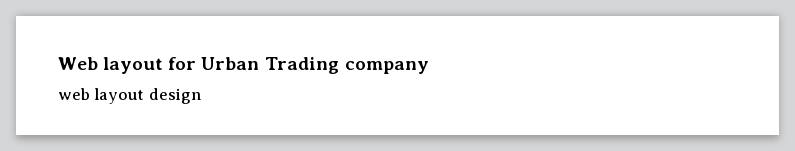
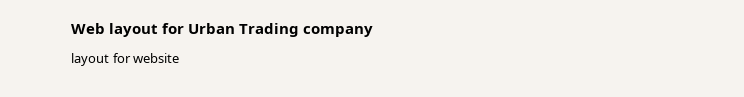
- web layout design
+ layout for website

